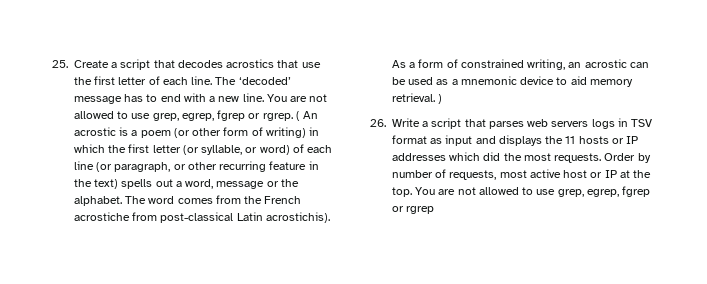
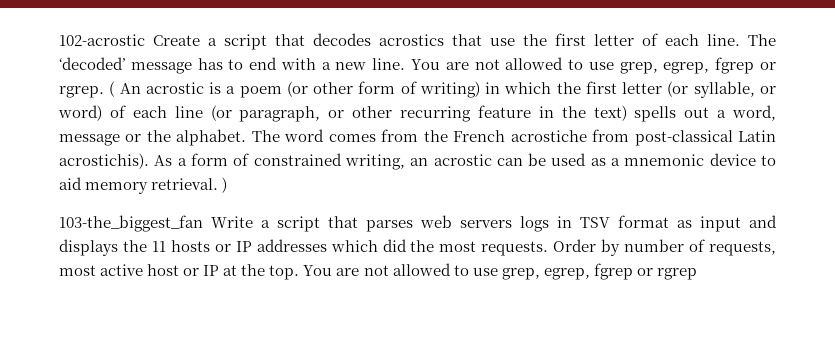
- 25. Create a script that decodes acrostics that use the first letter of each line.
+ 102-acrostic Create a script that decodes acrostics that use the first letter of each line.
- 26. Write a script that parses web servers logs in TSV format as input and displays the 11 hosts or IP addresses which did the most requests.
+ 103-the_biggest_fan Write a script that parses web servers logs in TSV format as input and displays the 11 hosts or IP addresses which did the most requests.

